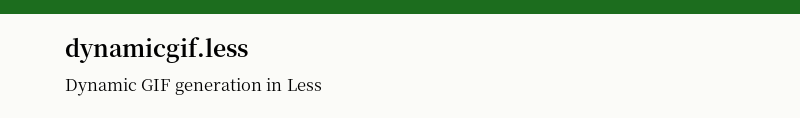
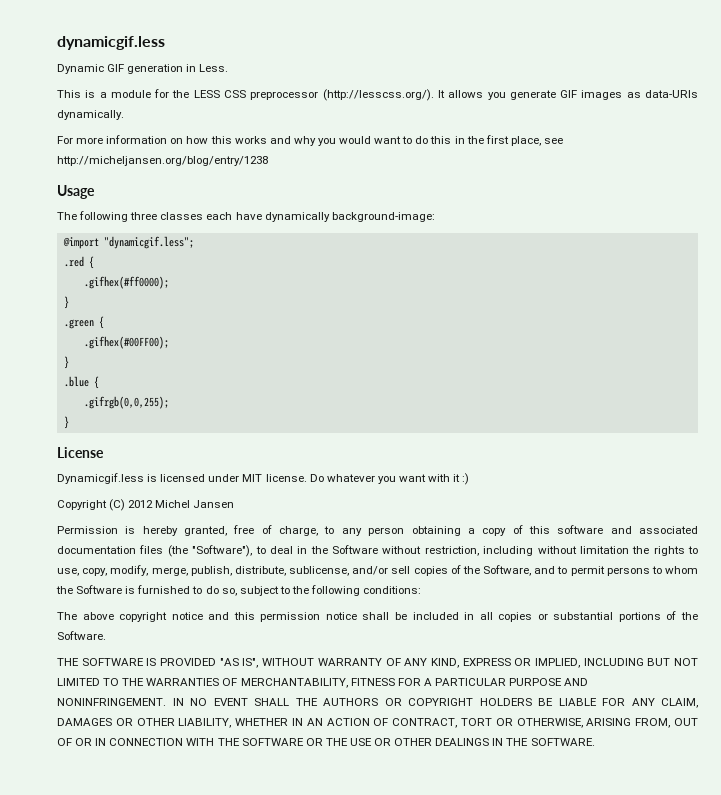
- Dynamic GIF generation in Less
+ Dynamic GIF generation in Less.
+ This is a module for the LESS CSS preprocessor (http://lesscss.org/). It allows you generate GIF images as data-URIs dynamically.
+ For more information on how this works and why you would want to do this in the first place, see http://micheljansen.org/blog/entry/1238
+ Usage
+ The following three classes each have dynamically background-image:
+ @import "dynamicgif.less";
+ .red {
+ .gifhex(#ff0000);
+ }
+ .green {
+ .gifhex(#00FF00);
+ }
+ .blue {
+ .gifrgb(0,0,255);
+ }
+ License
+ Dynamicgif.less is licensed under MIT license. Do whatever you want with it :)
+ Copyright (C) 2012 Michel Jansen
+ Permission is hereby granted, free of charge, to any person obtaining a copy of this software and associated documentation files (the "Software"), to deal in the Software without restriction, including without limitation the rights to use, copy, modify, merge, publish, distribute, sublicense, and/or sell copies of the Software, and to permit persons to whom the Software is furnished to do so, subject to the following conditions:
+ The above copyright notice and this permission notice shall be included in all copies or substantial portions of the Software.
+ THE SOFTWARE IS PROVIDED "AS IS", WITHOUT WARRANTY OF ANY KIND, EXPRESS OR IMPLIED, INCLUDING BUT NOT LIMITED TO THE WARRANTIES OF MERCHANTABILITY, FITNESS FOR A PARTICULAR PURPOSE AND NONINFRINGEMENT. IN NO EVENT SHALL THE AUTHORS OR COPYRIGHT HOLDERS BE LIABLE FOR ANY CLAIM, DAMAGES OR OTHER LIABILITY, WHETHER IN AN ACTION OF CONTRACT, TORT OR OTHERWISE, ARISING FROM, OUT OF OR IN CONNECTION WITH THE SOFTWARE OR THE USE OR OTHER DEALINGS IN THE SOFTWARE.

